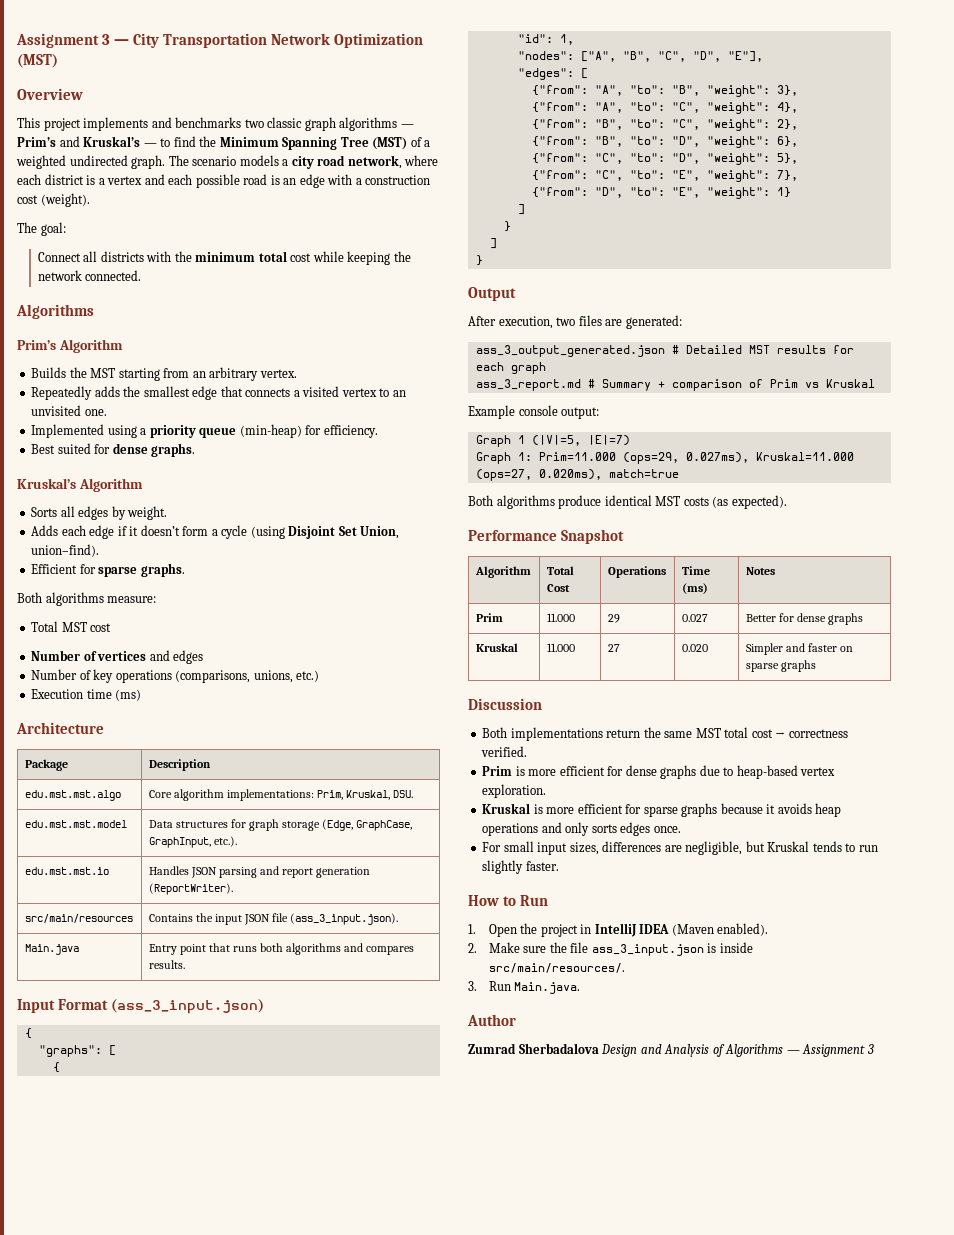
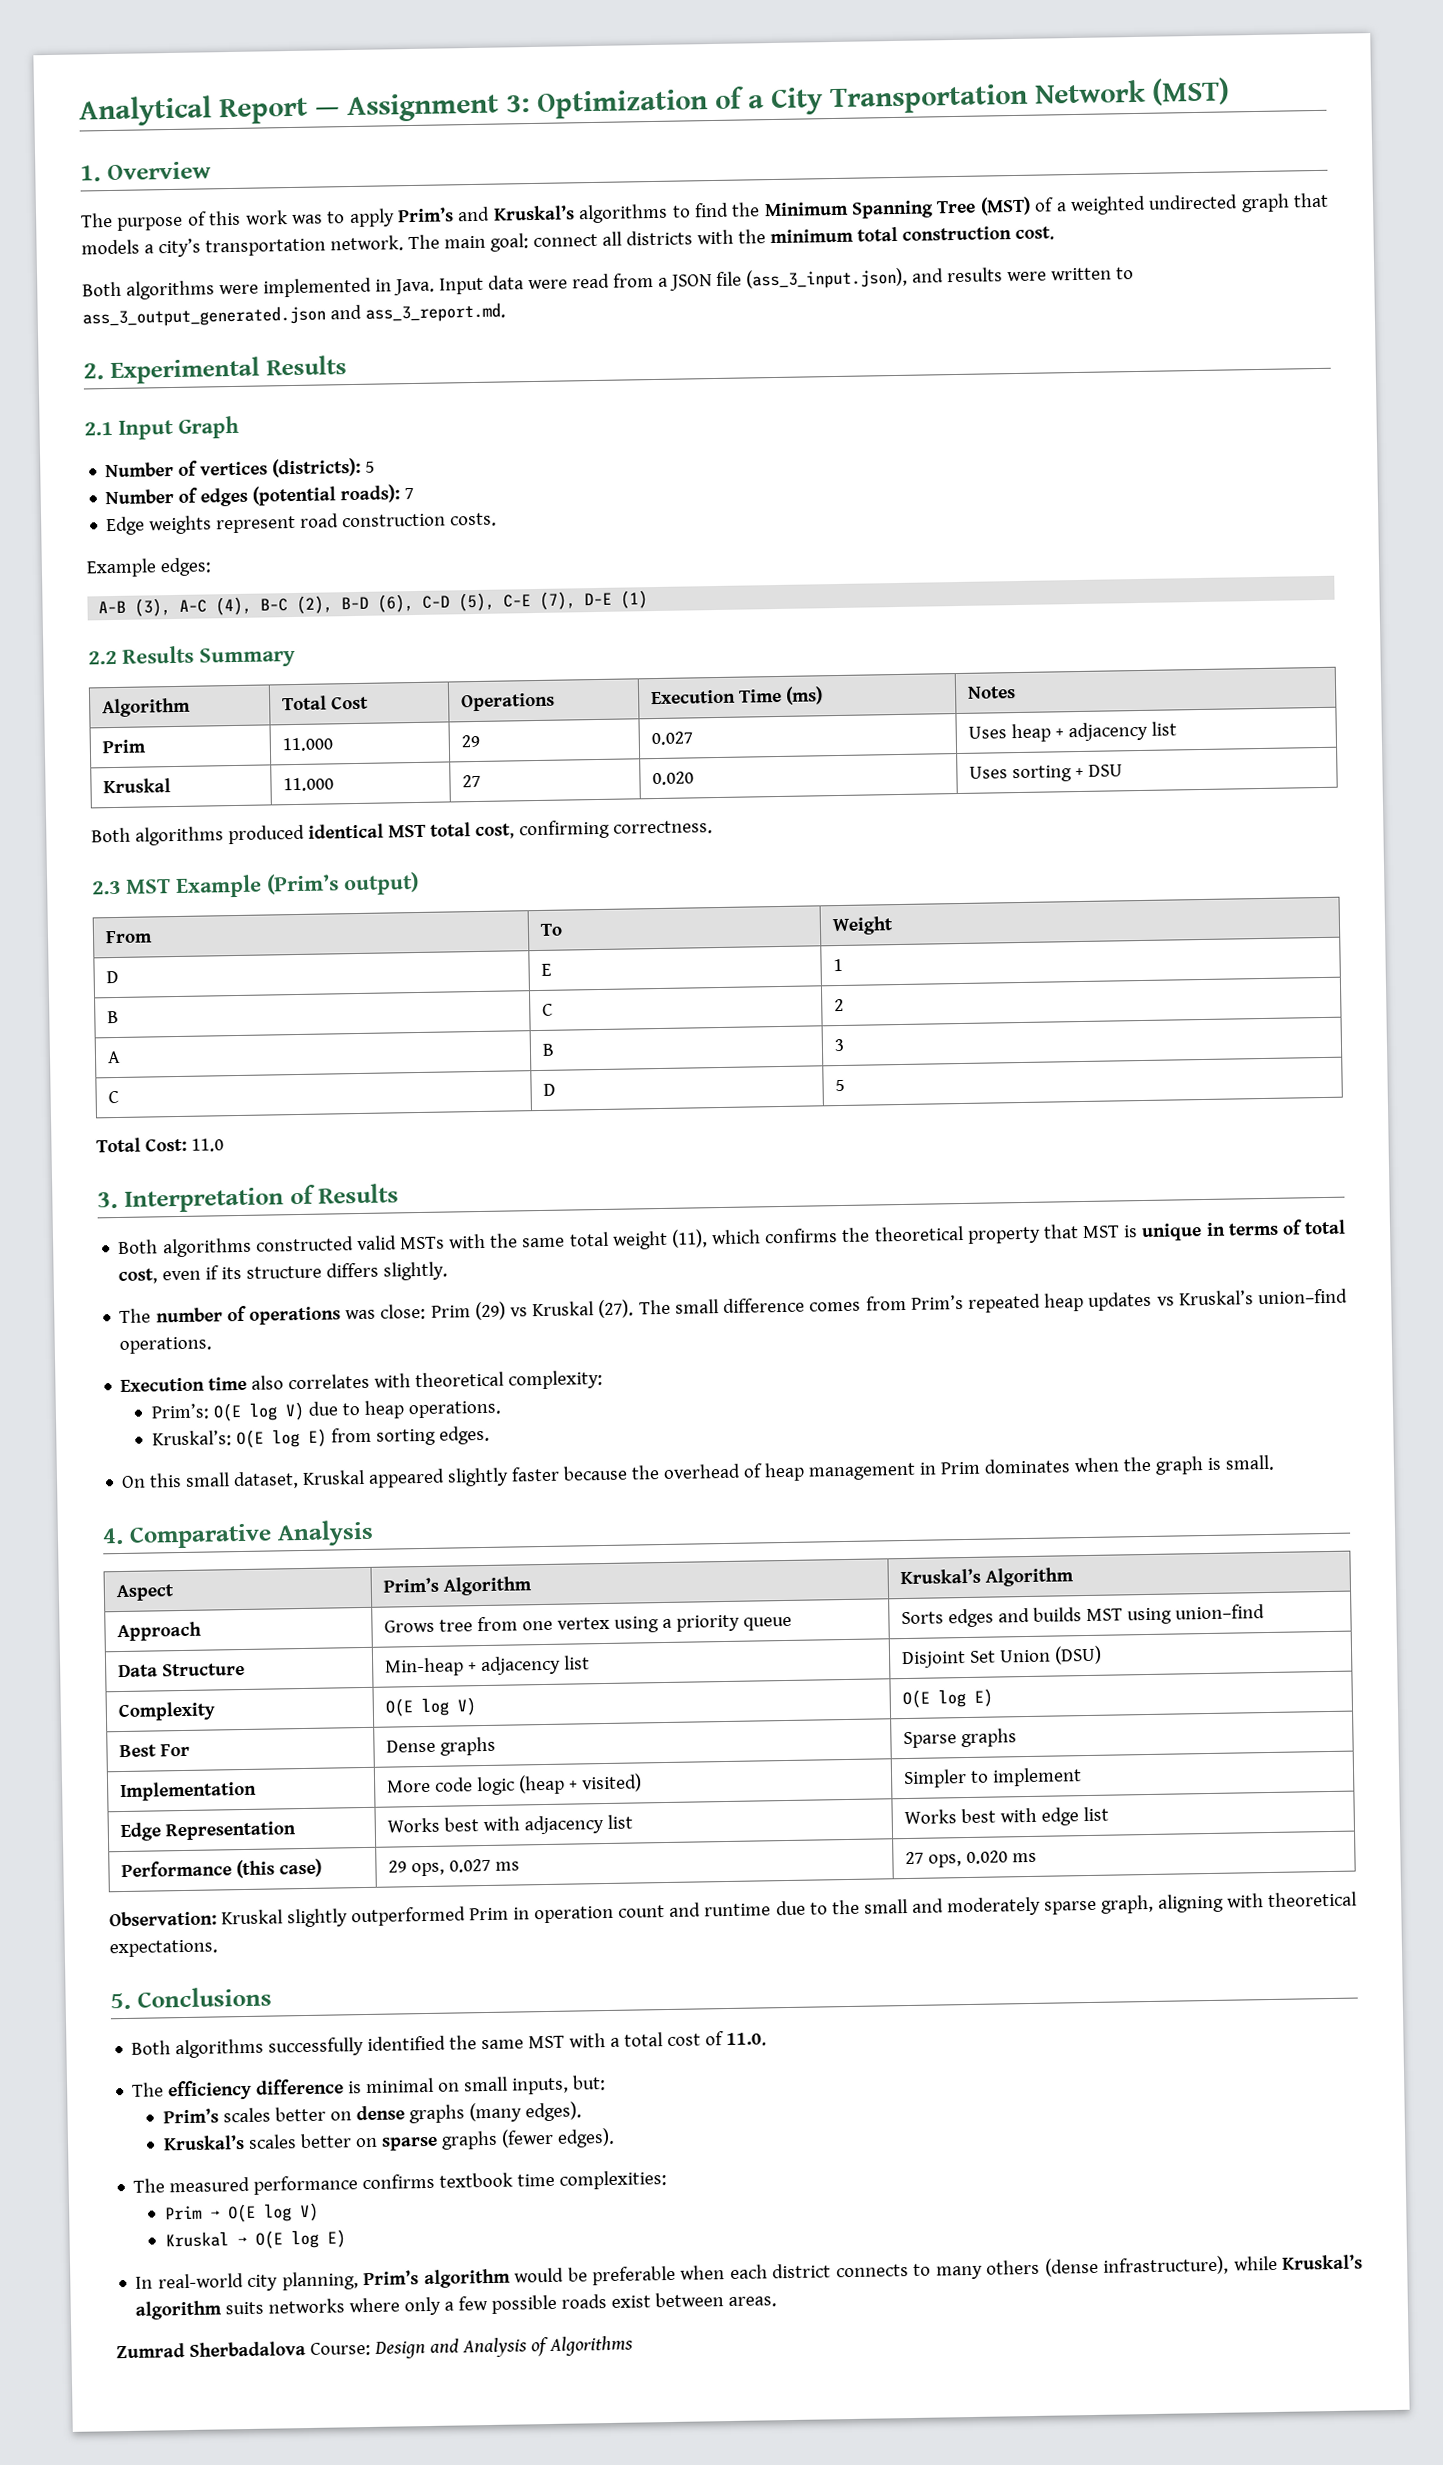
- Assignment 3 — City Transportation Network Optimization (MST)
+ Analytical Report — Assignment 3: Optimization of a City Transportation Network (MST)
- Overview
+ 1. Overview
- This project implements and benchmarks two classic graph algorithms — Prim’s and Kruskal’s — to find the Minimum Spanning Tree (MST) of a weighted undirected graph. The scenario models a city road network, where each district is a vertex and each possible road is an edge with a construction cost (weight).
- The goal:
- Connect all districts with the minimum total cost while keeping the network connected.
- Algorithms
- Prim’s Algorithm
- Builds the MST starting from an arbitrary vertex.
- Repeatedly adds the smallest edge that connects a visited vertex to an unvisited one.
- Implemented using a priority queue (min-heap) for efficiency.
- Best suited for dense graphs.
- Kruskal’s Algorithm
- Sorts all edges by weight.
- Adds each edge if it doesn’t form a cycle (using Disjoint Set Union, union–find).
- Efficient for sparse graphs.
- Both algorithms measure:
- Total MST cost
+ The purpose of this work was to apply Prim’s and Kruskal’s algorithms to find the Minimum Spanning Tree (MST) of a weighted undirected graph that models a city’s transportation network. The main goal: connect all districts with the minimum total construction cost.
+ Both algorithms were implemented in Java. Input data were read from a JSON file (ass_3_input.json), and results were written to ass_3_output_generated.json and ass_3_report.md.
+ 2. Experimental Results
+ 2.1 Input Graph
- Number of vertices and edges
- Number of key operations (comparisons, unions, etc.)
- Execution time (ms)
- Architecture
- Package | Description
- edu.mst.mst.algo | Core algorithm implementations: Prim, Kruskal, DSU.
- edu.mst.mst.model | Data structures for graph storage (Edge, GraphCase, GraphInput, etc.).
- edu.mst.mst.io | Handles JSON parsing and report generation (ReportWriter).
- src/main/resources | Contains the input JSON file (ass_3_input.json).
- Main.java | Entry point that runs both algorithms and compares results.
- Input Format (ass_3_input.json)
- {
- "graphs": [
- {
- "id": 1,
- "nodes": ["A", "B", "C", "D", "E"],
- "edges": [
- {"from": "A", "to": "B", "weight": 3},
- {"from": "A", "to": "C", "weight": 4},
- {"from": "B", "to": "C", "weight": 2},
- {"from": "B", "to": "D", "weight": 6},
- {"from": "C", "to": "D", "weight": 5},
- {"from": "C", "to": "E", "weight": 7},
- {"from": "D", "to": "E", "weight": 1}
- ]
- }
- ]
- }
- Output
- After execution, two files are generated:
- ass_3_output_generated.json # Detailed MST results for each graph
- ass_3_report.md # Summary + comparison of Prim vs Kruskal
- Example console output:
- Graph 1 (|V|=5, |E|=7)
- Graph 1: Prim=11.000 (ops=29, 0.027ms), Kruskal=11.000 (ops=27, 0.020ms), match=true
- Both algorithms produce identical MST costs (as expected).
- Performance Snapshot
+ Number of vertices (districts): 5
+ Number of edges (potential roads): 7
+ Edge weights represent road construction costs.
+ Example edges:
+ A–B (3), A–C (4), B–C (2), B–D (6), C–D (5), C–E (7), D–E (1)
+ 2.2 Results Summary
- Algorithm | Total Cost | Operations | Time (ms) | Notes
+ Algorithm | Total Cost | Operations | Execution Time (ms) | Notes
- Prim | 11.000 | 29 | 0.027 | Better for dense graphs
+ Prim | 11.000 | 29 | 0.027 | Uses heap + adjacency list
- Kruskal | 11.000 | 27 | 0.020 | Simpler and faster on sparse graphs
- Discussion
- Both implementations return the same MST total cost → correctness verified.
- Prim is more efficient for dense graphs due to heap-based vertex exploration.
- Kruskal is more efficient for sparse graphs because it avoids heap operations and only sorts edges once.
- For small input sizes, differences are negligible, but Kruskal tends to run slightly faster.
- How to Run
- 1. Open the project in IntelliJ IDEA (Maven enabled).
- 2. Make sure the file ass_3_input.json is inside src/main/resources/.
- 3. Run Main.java.
- Author
+ Kruskal | 11.000 | 27 | 0.020 | Uses sorting + DSU
+ Both algorithms produced identical MST total cost, confirming correctness.
+ 2.3 MST Example (Prim’s output)
+ From | To | Weight
+ D | E | 1
+ B | C | 2
+ A | B | 3
+ C | D | 5
+ Total Cost: 11.0
+ 3. Interpretation of Results
+ Both algorithms constructed valid MSTs with the same total weight (11), which confirms the theoretical property that MST is unique in terms of total cost, even if its structure differs slightly.
+ The number of operations was close: Prim (29) vs Kruskal (27). The small difference comes from Prim’s repeated heap updates vs Kruskal’s union–find operations.
+ Execution time also correlates with theoretical complexity:
+ Prim’s: O(E log V) due to heap operations.
+ Kruskal’s: O(E log E) from sorting edges.
+ On this small dataset, Kruskal appeared slightly faster because the overhead of heap management in Prim dominates when the graph is small.
+ 4. Comparative Analysis
+ Aspect | Prim’s Algorithm | Kruskal’s Algorithm
+ Approach | Grows tree from one vertex using a priority queue | Sorts edges and builds MST using union–find
+ Data Structure | Min-heap + adjacency list | Disjoint Set Union (DSU)
+ Complexity | O(E log V) | O(E log E)
+ Best For | Dense graphs | Sparse graphs
+ Implementation | More code logic (heap + visited) | Simpler to implement
+ Edge Representation | Works best with adjacency list | Works best with edge list
+ Performance (this case) | 29 ops, 0.027 ms | 27 ops, 0.020 ms
+ Observation: Kruskal slightly outperformed Prim in operation count and runtime due to the small and moderately sparse graph, aligning with theoretical expectations.
+ 5. Conclusions
+ Both algorithms successfully identified the same MST with a total cost of 11.0.
+ The efficiency difference is minimal on small inputs, but:
+ Prim’s scales better on dense graphs (many edges).
+ Kruskal’s scales better on sparse graphs (fewer edges).
+ The measured performance confirms textbook time complexities:
+ Prim → O(E log V)
+ Kruskal → O(E log E)
+ In real-world city planning, Prim’s algorithm would be preferable when each district connects to many others (dense infrastructure), while Kruskal’s algorithm suits networks where only a few possible roads exist between areas.
- Zumrad Sherbadalova Design and Analysis of Algorithms — Assignment 3
+ Zumrad Sherbadalova Course: Design and Analysis of Algorithms

